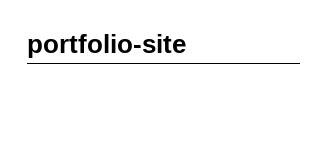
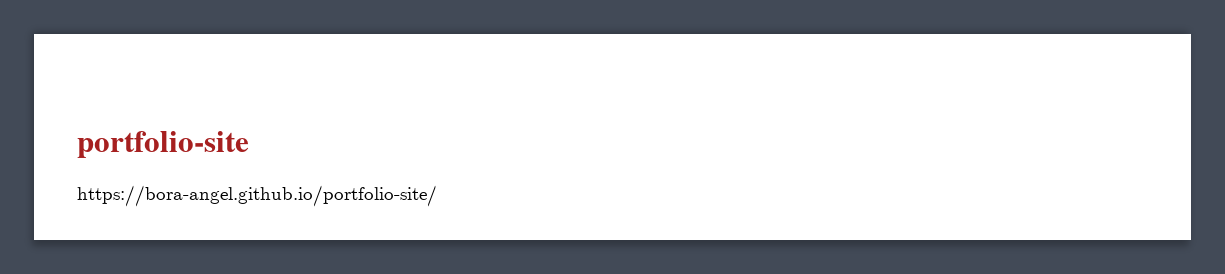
+ https://bora-angel.github.io/portfolio-site/

